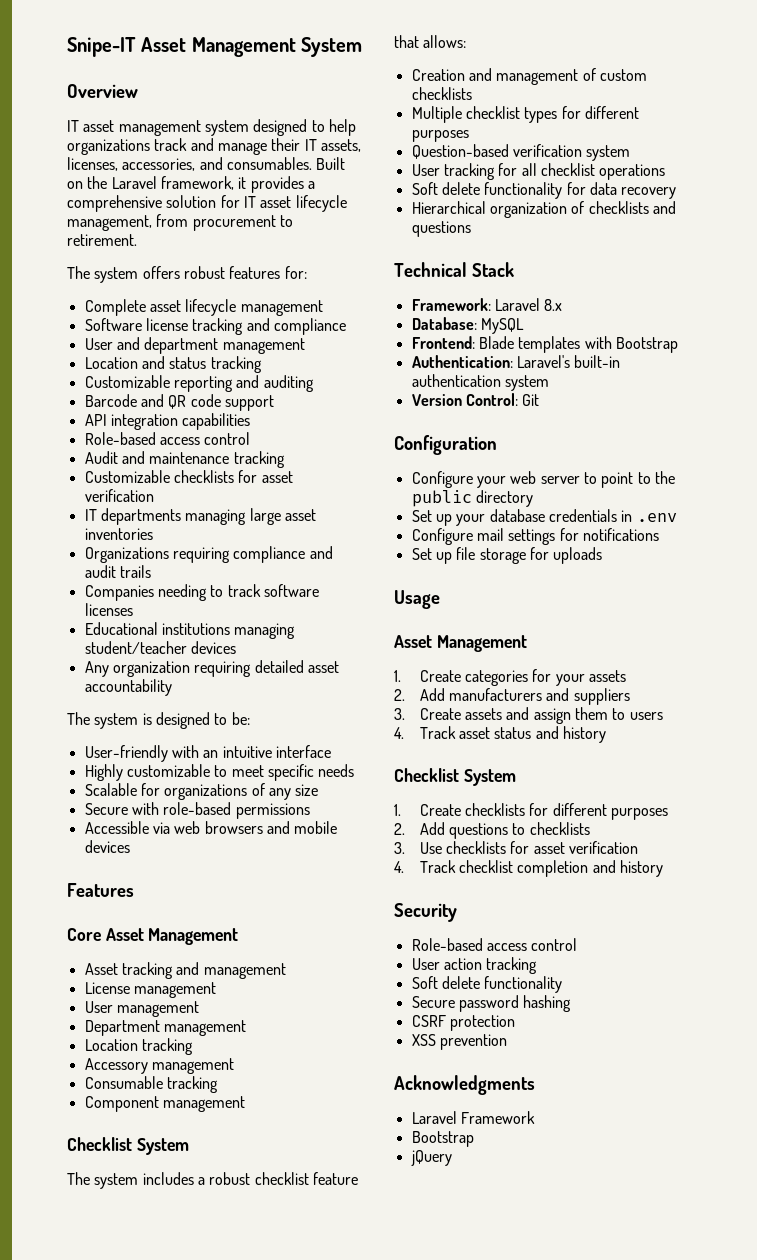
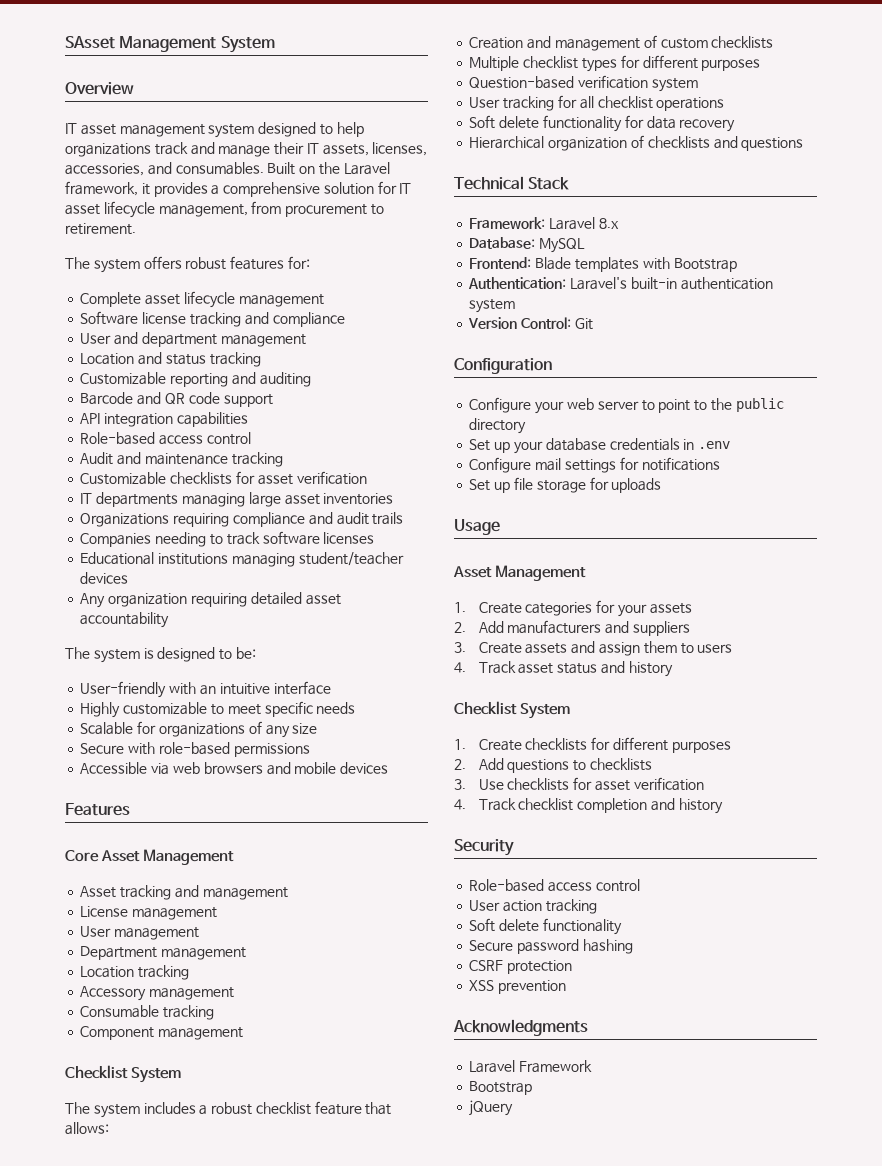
- Snipe-IT Asset Management System
+ SAsset Management System

